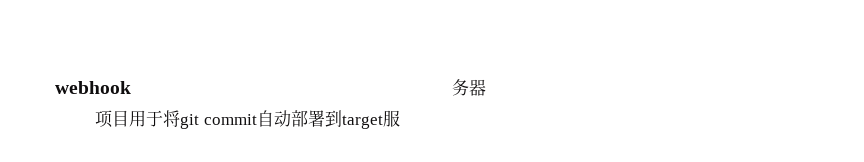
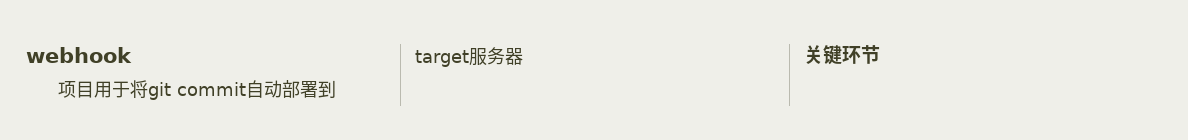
+ 关键环节

